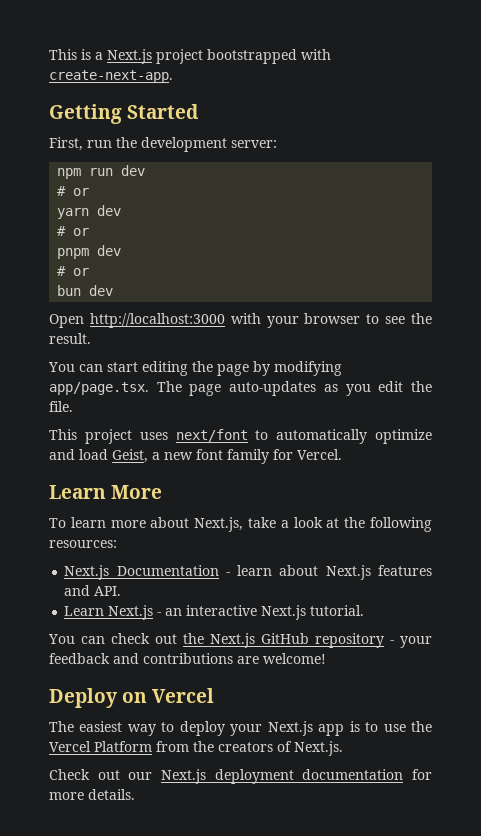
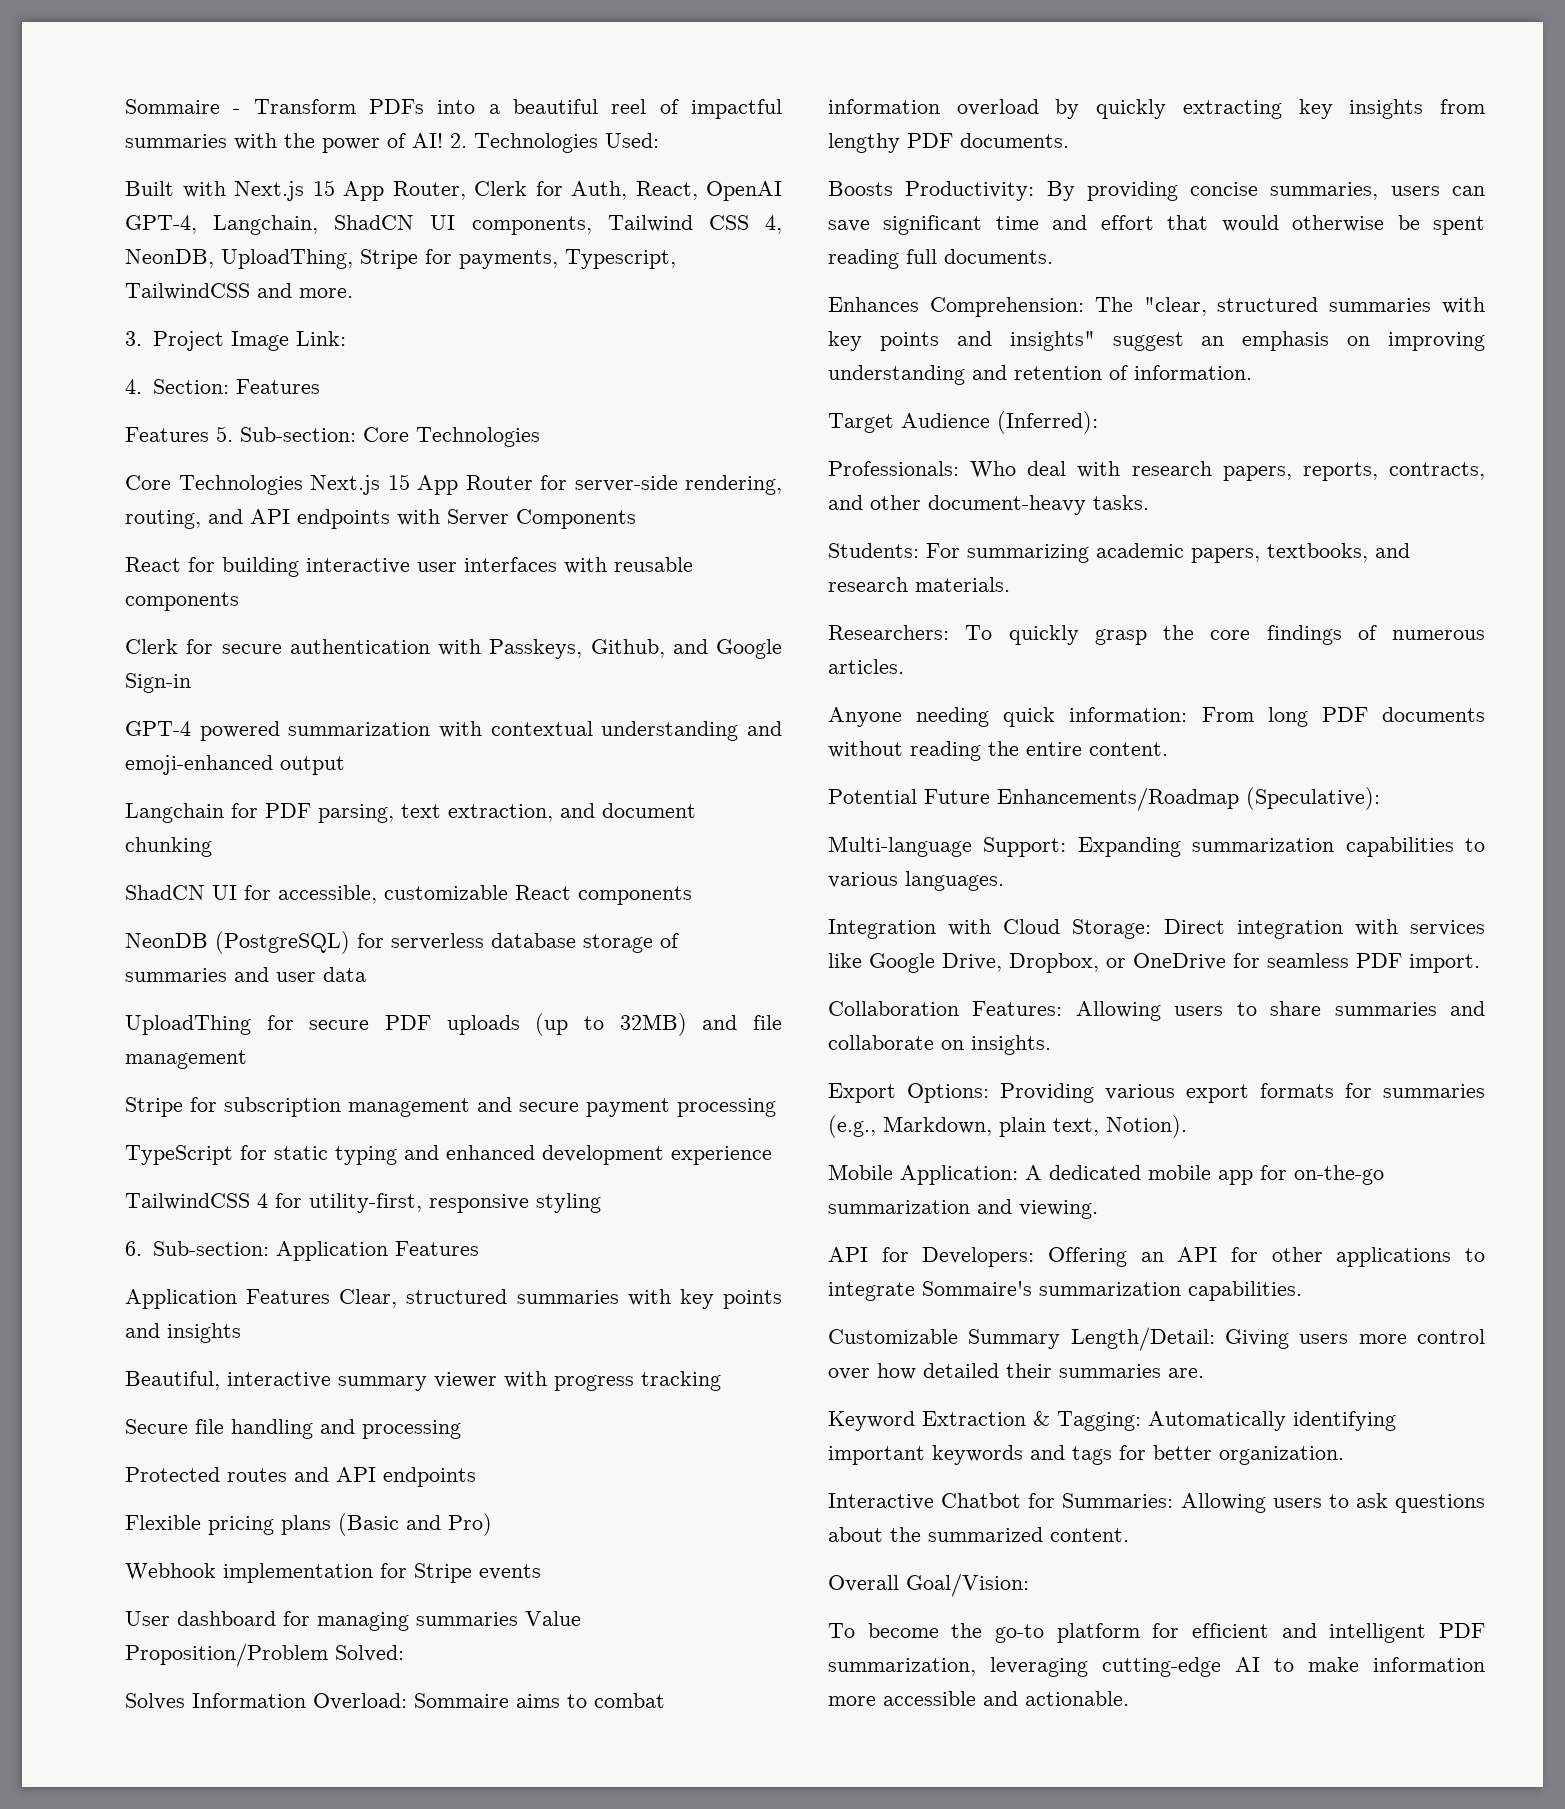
- This is a Next.js project bootstrapped with create-next-app.
- Getting Started
- First, run the development server:
- npm run dev
- # or
- yarn dev
- # or
- pnpm dev
- # or
- bun dev
- Open http://localhost:3000 with your browser to see the result.
- You can start editing the page by modifying app/page.tsx. The page auto-updates as you edit the file.
- This project uses next/font to automatically optimize and load Geist, a new font family for Vercel.
- Learn More
- To learn more about Next.js, take a look at the following resources:
- Next.js Documentation - learn about Next.js features and API.
- Learn Next.js - an interactive Next.js tutorial.
- You can check out the Next.js GitHub repository - your feedback and contributions are welcome!
- Deploy on Vercel
- The easiest way to deploy your Next.js app is to use the Vercel Platform from the creators of Next.js.
- Check out our Next.js deployment documentation for more details.
+ Sommaire - Transform PDFs into a beautiful reel of impactful summaries with the power of AI! 2. Technologies Used:
+ Built with Next.js 15 App Router, Clerk for Auth, React, OpenAI GPT-4, Langchain, ShadCN UI components, Tailwind CSS 4, NeonDB, UploadThing, Stripe for payments, Typescript, TailwindCSS and more.
+ 3. Project Image Link:
+ 4. Section: Features
+ Features 5. Sub-section: Core Technologies
+ Core Technologies Next.js 15 App Router for server-side rendering, routing, and API endpoints with Server Components
+ React for building interactive user interfaces with reusable components
+ Clerk for secure authentication with Passkeys, Github, and Google Sign-in
+ GPT-4 powered summarization with contextual understanding and emoji-enhanced output
+ Langchain for PDF parsing, text extraction, and document chunking
+ ShadCN UI for accessible, customizable React components
+ NeonDB (PostgreSQL) for serverless database storage of summaries and user data
+ UploadThing for secure PDF uploads (up to 32MB) and file management
+ Stripe for subscription management and secure payment processing
+ TypeScript for static typing and enhanced development experience
+ TailwindCSS 4 for utility-first, responsive styling
+ 6. Sub-section: Application Features
+ Application Features Clear, structured summaries with key points and insights
+ Beautiful, interactive summary viewer with progress tracking
+ Secure file handling and processing
+ Protected routes and API endpoints
+ Flexible pricing plans (Basic and Pro)
+ Webhook implementation for Stripe events
+ User dashboard for managing summaries Value Proposition/Problem Solved:
+ Solves Information Overload: Sommaire aims to combat information overload by quickly extracting key insights from lengthy PDF documents.
+ Boosts Productivity: By providing concise summaries, users can save significant time and effort that would otherwise be spent reading full documents.
+ Enhances Comprehension: The "clear, structured summaries with key points and insights" suggest an emphasis on improving understanding and retention of information.
+ Target Audience (Inferred):
+ Professionals: Who deal with research papers, reports, contracts, and other document-heavy tasks.
+ Students: For summarizing academic papers, textbooks, and research materials.
+ Researchers: To quickly grasp the core findings of numerous articles.
+ Anyone needing quick information: From long PDF documents without reading the entire content.
+ Potential Future Enhancements/Roadmap (Speculative):
+ Multi-language Support: Expanding summarization capabilities to various languages.
+ Integration with Cloud Storage: Direct integration with services like Google Drive, Dropbox, or OneDrive for seamless PDF import.
+ Collaboration Features: Allowing users to share summaries and collaborate on insights.
+ Export Options: Providing various export formats for summaries (e.g., Markdown, plain text, Notion).
+ Mobile Application: A dedicated mobile app for on-the-go summarization and viewing.
+ API for Developers: Offering an API for other applications to integrate Sommaire's summarization capabilities.
+ Customizable Summary Length/Detail: Giving users more control over how detailed their summaries are.
+ Keyword Extraction & Tagging: Automatically identifying important keywords and tags for better organization.
+ Interactive Chatbot for Summaries: Allowing users to ask questions about the summarized content.
+ Overall Goal/Vision:
+ To become the go-to platform for efficient and intelligent PDF summarization, leveraging cutting-edge AI to make information more accessible and actionable.

